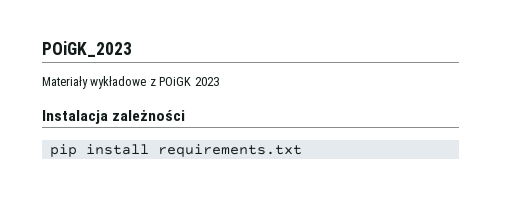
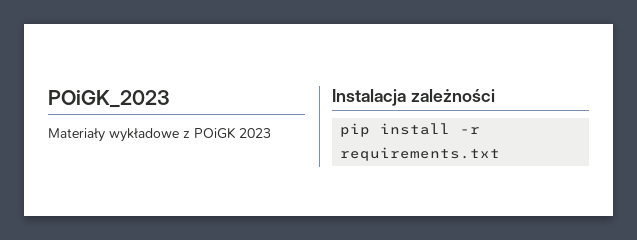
- pip install requirements.txt
+ pip install -r requirements.txt

